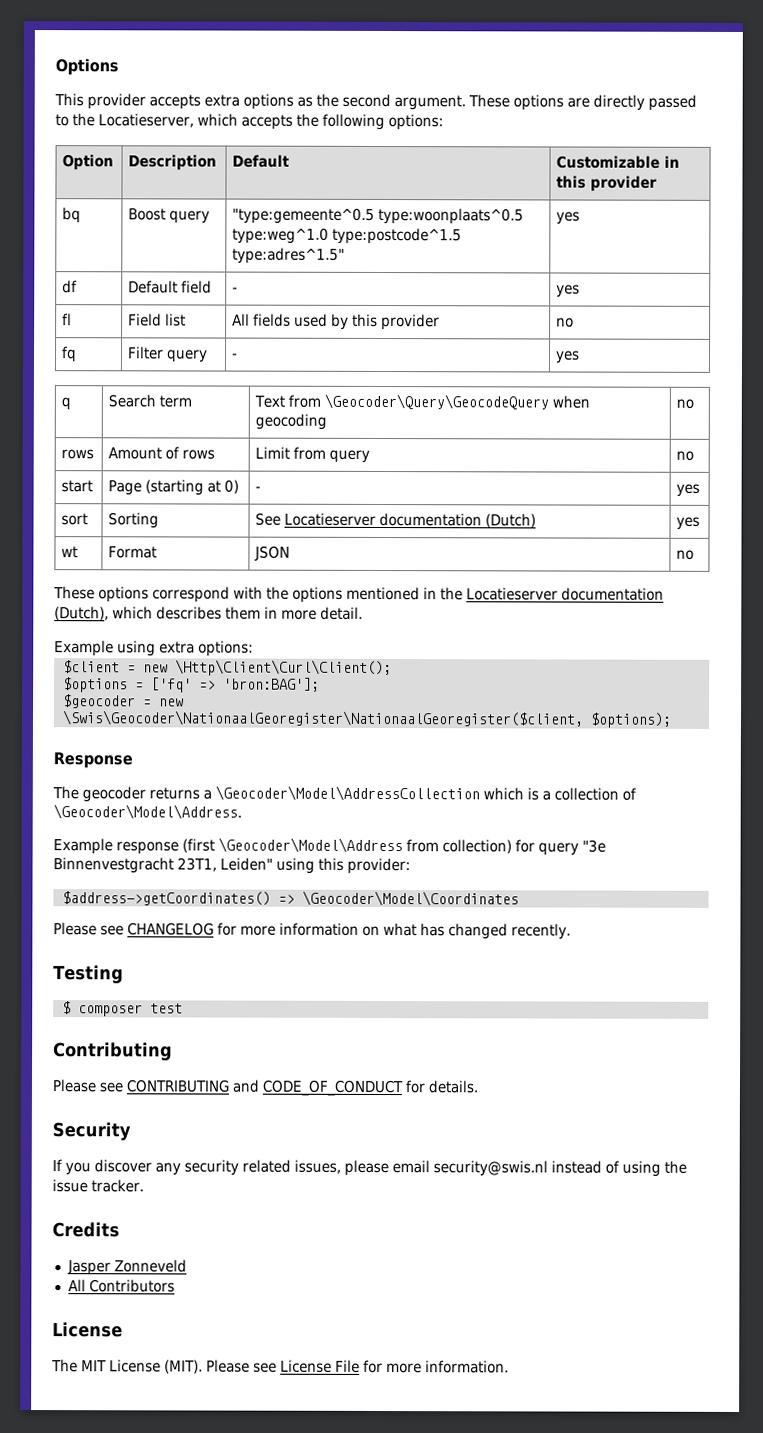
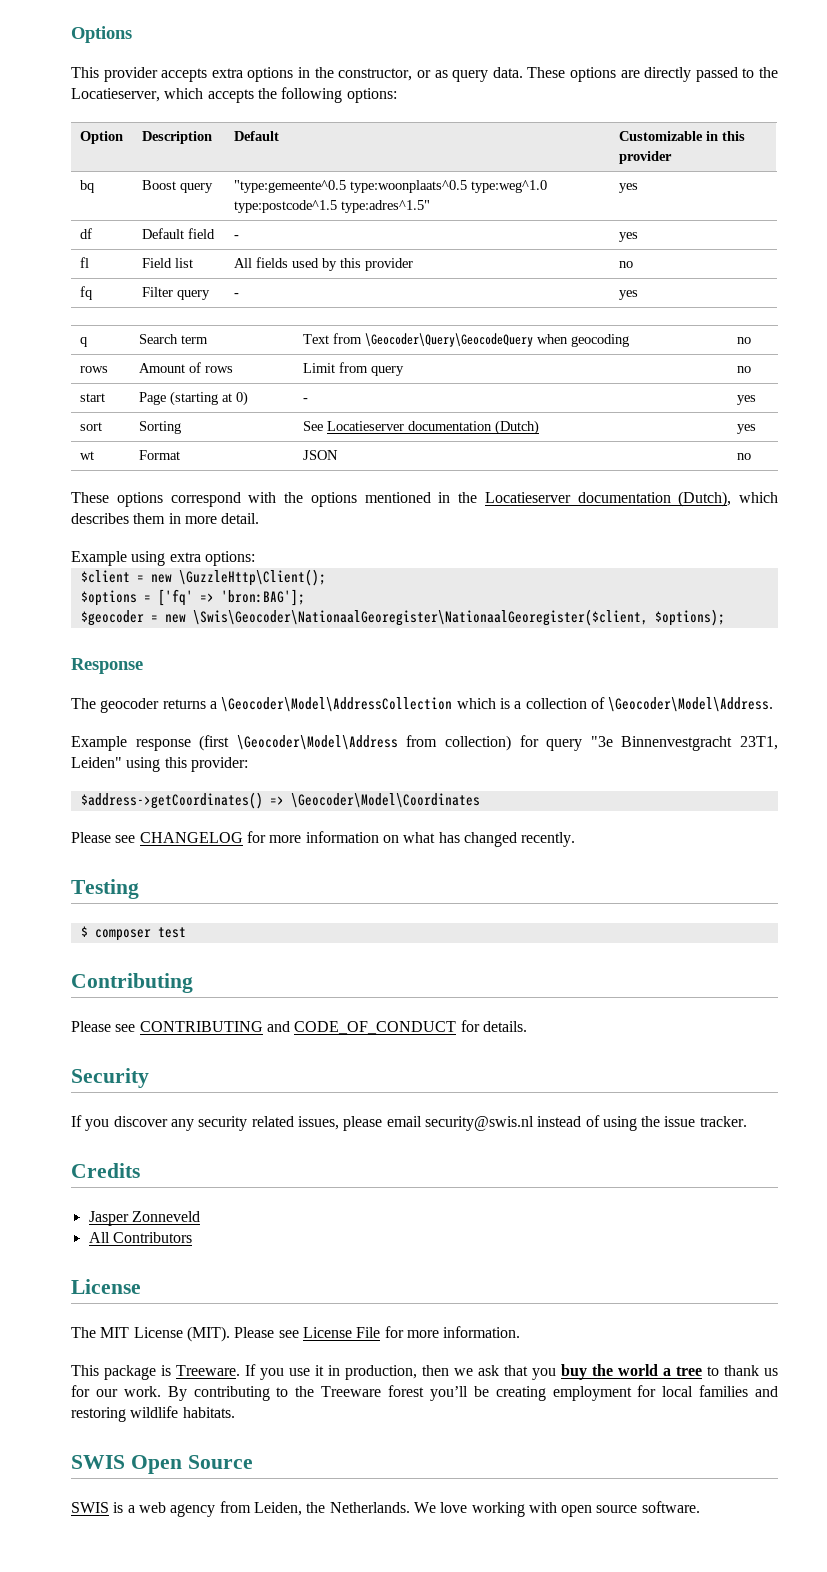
- This provider accepts extra options as the second argument.
+ This provider accepts extra options in the constructor, or as query data.
- $client = new \Http\Client\Curl\Client();
+ $client = new \GuzzleHttp\Client();
+ This package is Treeware. If you use it in production, then we ask that you buy the world a tree to thank us for our work. By contributing to the Treeware forest you’ll be creating employment for local families and restoring wildlife habitats.
+ SWIS Open Source
+ SWIS is a web agency from Leiden, the Netherlands. We love working with open source software.

